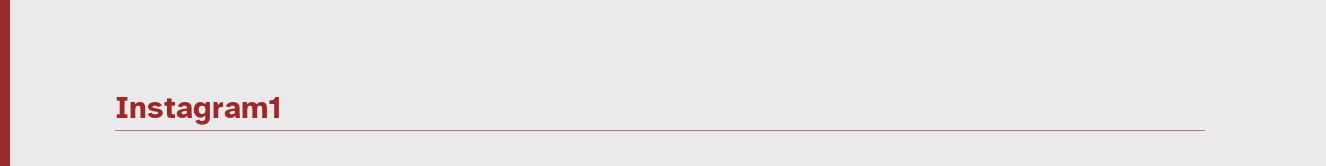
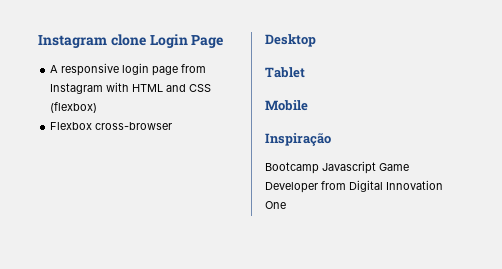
- Instagram1
+ Instagram clone Login Page
+ A responsive login page from Instagram with HTML and CSS (flexbox)
+ Flexbox cross-browser
+ Desktop
+ Tablet
+ Mobile
+ Inspiração
+ Bootcamp Javascript Game Developer from Digital Innovation One

